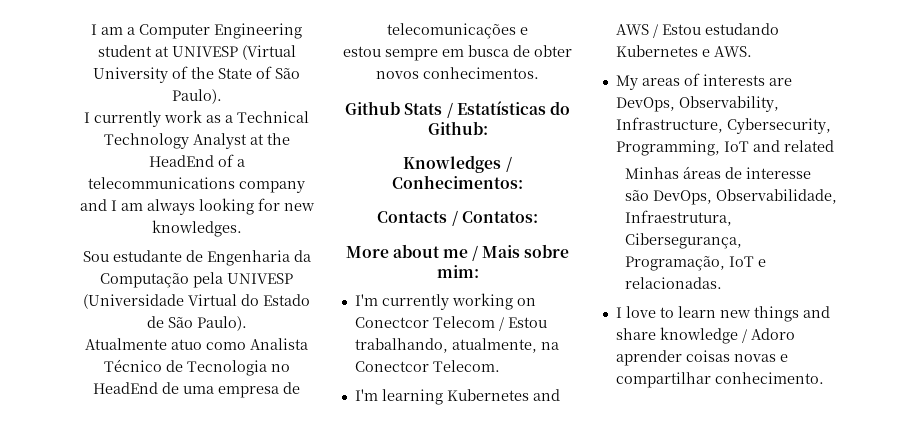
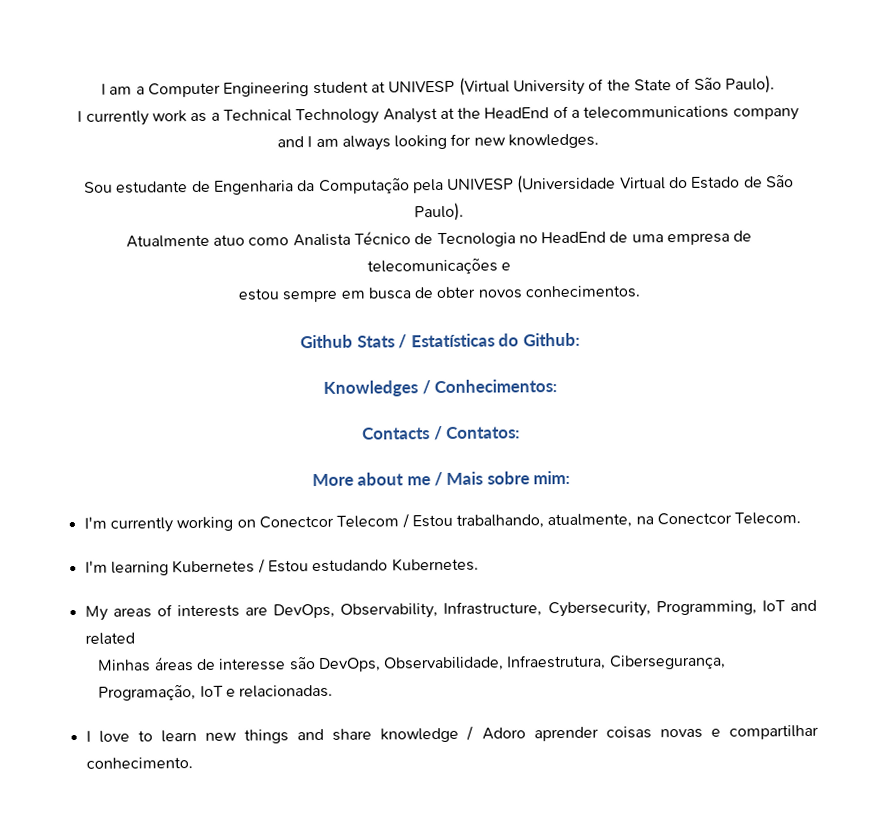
- I'm learning Kubernetes and AWS / Estou estudando Kubernetes e AWS.
+ I'm learning Kubernetes / Estou estudando Kubernetes.

